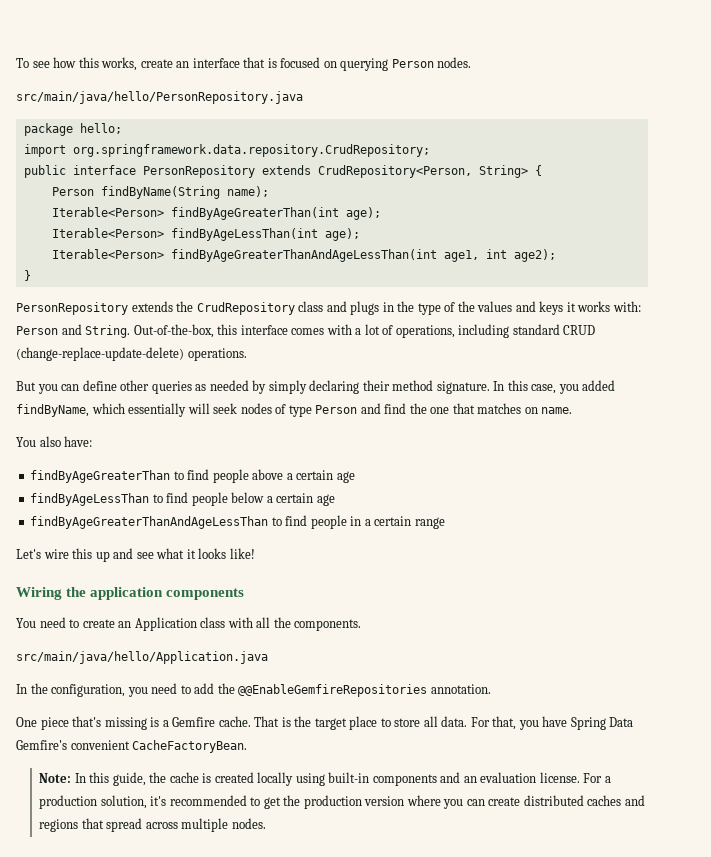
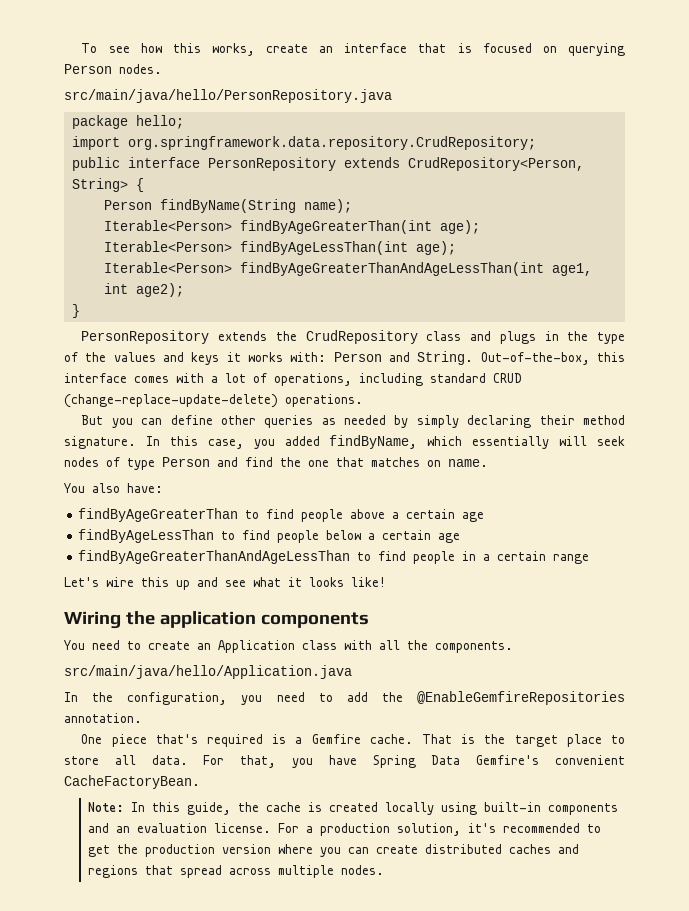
- In the configuration, you need to add the @@EnableGemfireRepositories annotation.
+ In the configuration, you need to add the @EnableGemfireRepositories annotation.
- One piece that's missing is a Gemfire cache.
+ One piece that's required is a Gemfire cache.

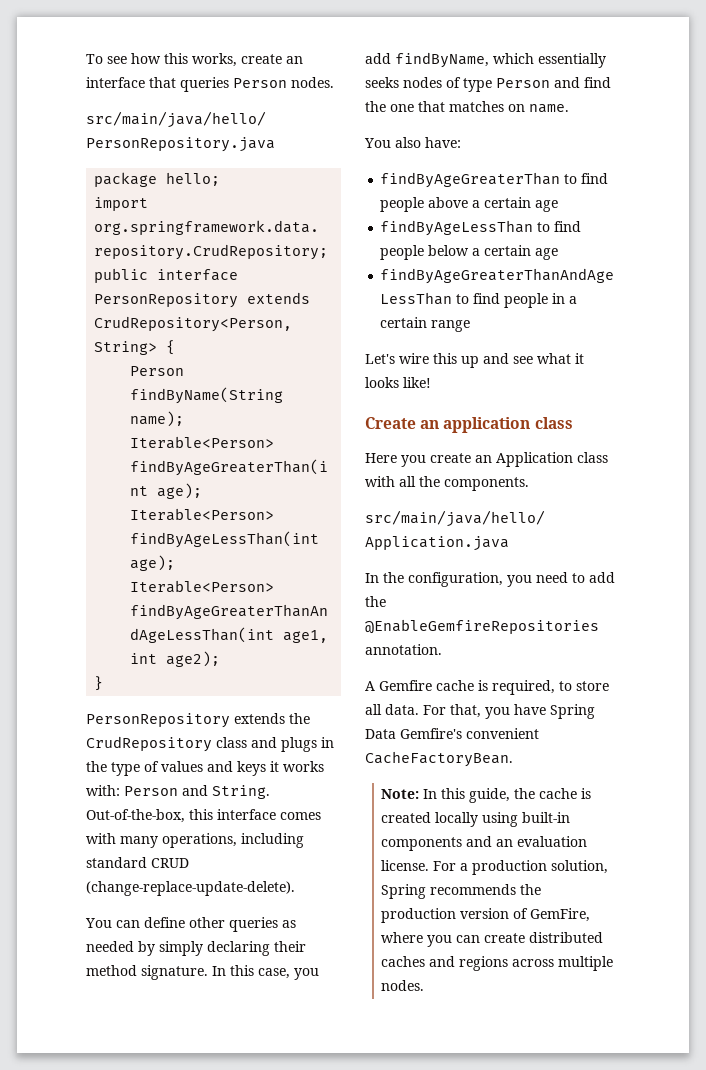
- To see how this works, create an interface that is focused on querying Person nodes.
+ To see how this works, create an interface that queries Person nodes.
- PersonRepository extends the CrudRepository class and plugs in the type of the values and keys it works with: Person and String.
+ PersonRepository extends the CrudRepository class and plugs in the type of values and keys it works with: Person and String.
- Out-of-the-box, this interface comes with a lot of operations, including standard CRUD (change-replace-update-delete) operations.
- But you can define other queries as needed by simply declaring their method signature.
+ Out-of-the-box, this interface comes with many operations, including standard CRUD (change-replace-update-delete).
+ You can define other queries as needed by simply declaring their method signature.
- In this case, you added findByName, which essentially will seek nodes of type Person and find the one that matches on name.
+ In this case, you add findByName, which essentially seeks nodes of type Person and find the one that matches on name.
- Wiring the application components
- You need to create an Application class with all the components.
+ Create an application class
+ Here you create an Application class with all the components.
- One piece that's required is a Gemfire cache. That is the target place to store all data.
+ A Gemfire cache is required, to store all data.
- For a production solution, it's recommended to get the production version where you can create distributed caches and regions that spread across multiple nodes.
+ For a production solution, Spring recommends the production version of GemFire, where you can create distributed caches and regions across multiple nodes.

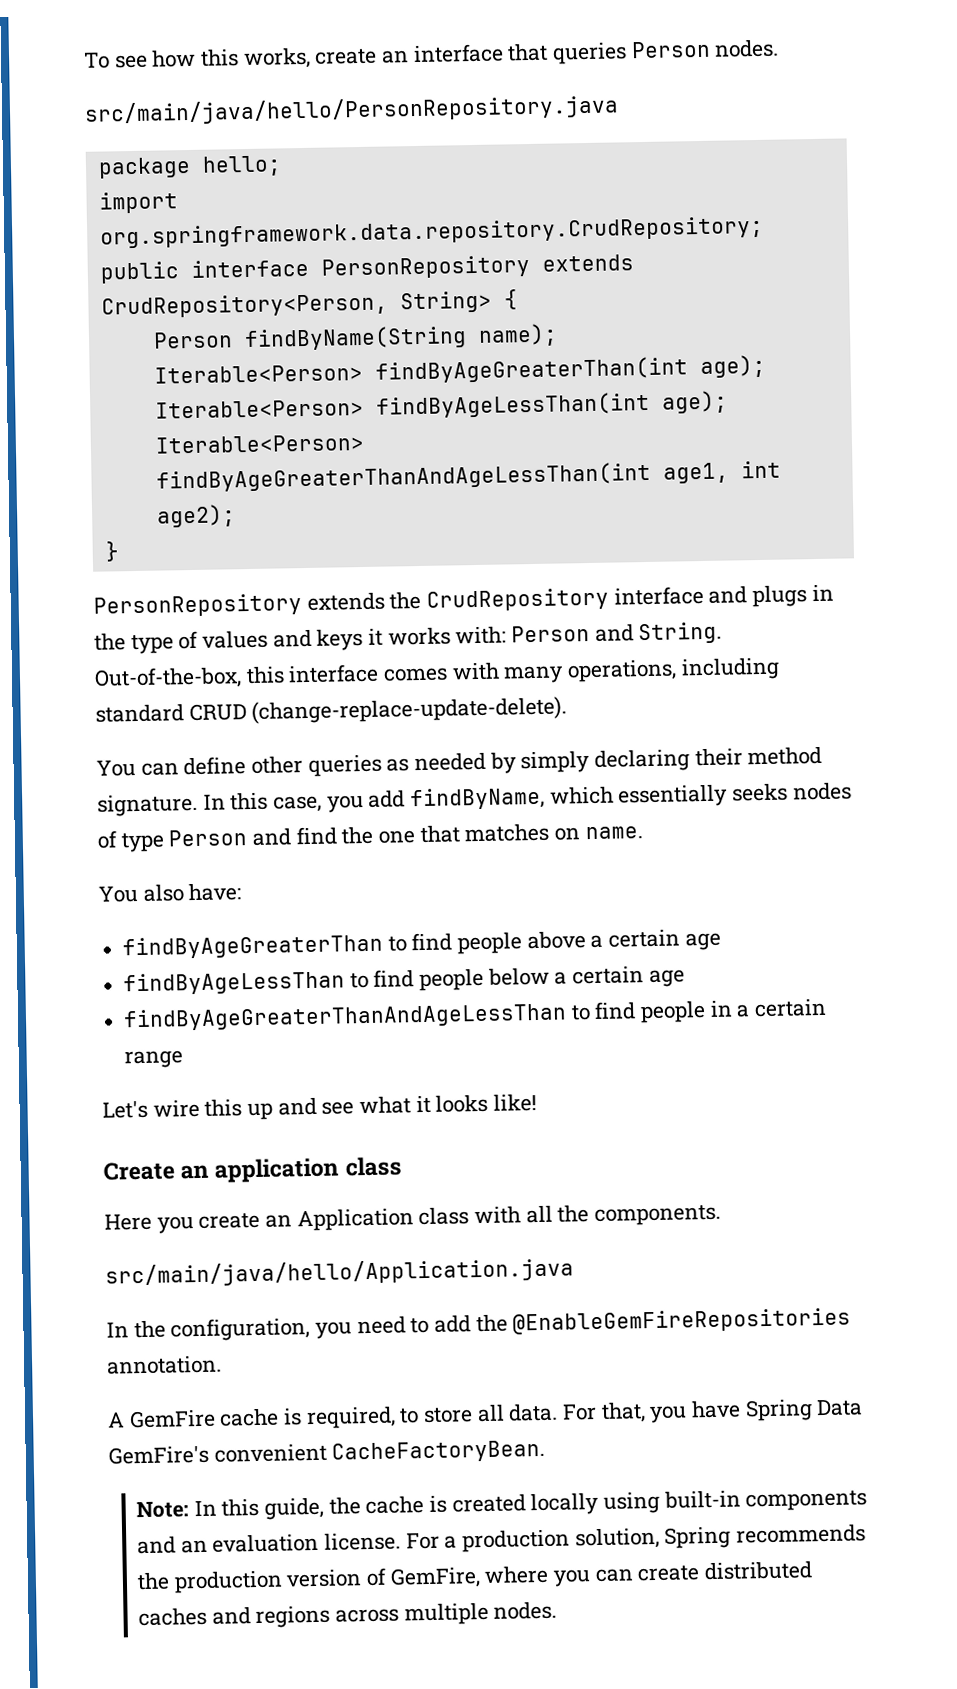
- PersonRepository extends the CrudRepository class and plugs in the type of values and keys it works with: Person and String.
+ PersonRepository extends the CrudRepository interface and plugs in the type of values and keys it works with: Person and String.
- In the configuration, you need to add the @EnableGemfireRepositories annotation.
+ In the configuration, you need to add the @EnableGemFireRepositories annotation.
- A Gemfire cache is required, to store all data.
+ A GemFire cache is required, to store all data.
- For that, you have Spring Data Gemfire's convenient CacheFactoryBean.
+ For that, you have Spring Data GemFire's convenient CacheFactoryBean.

